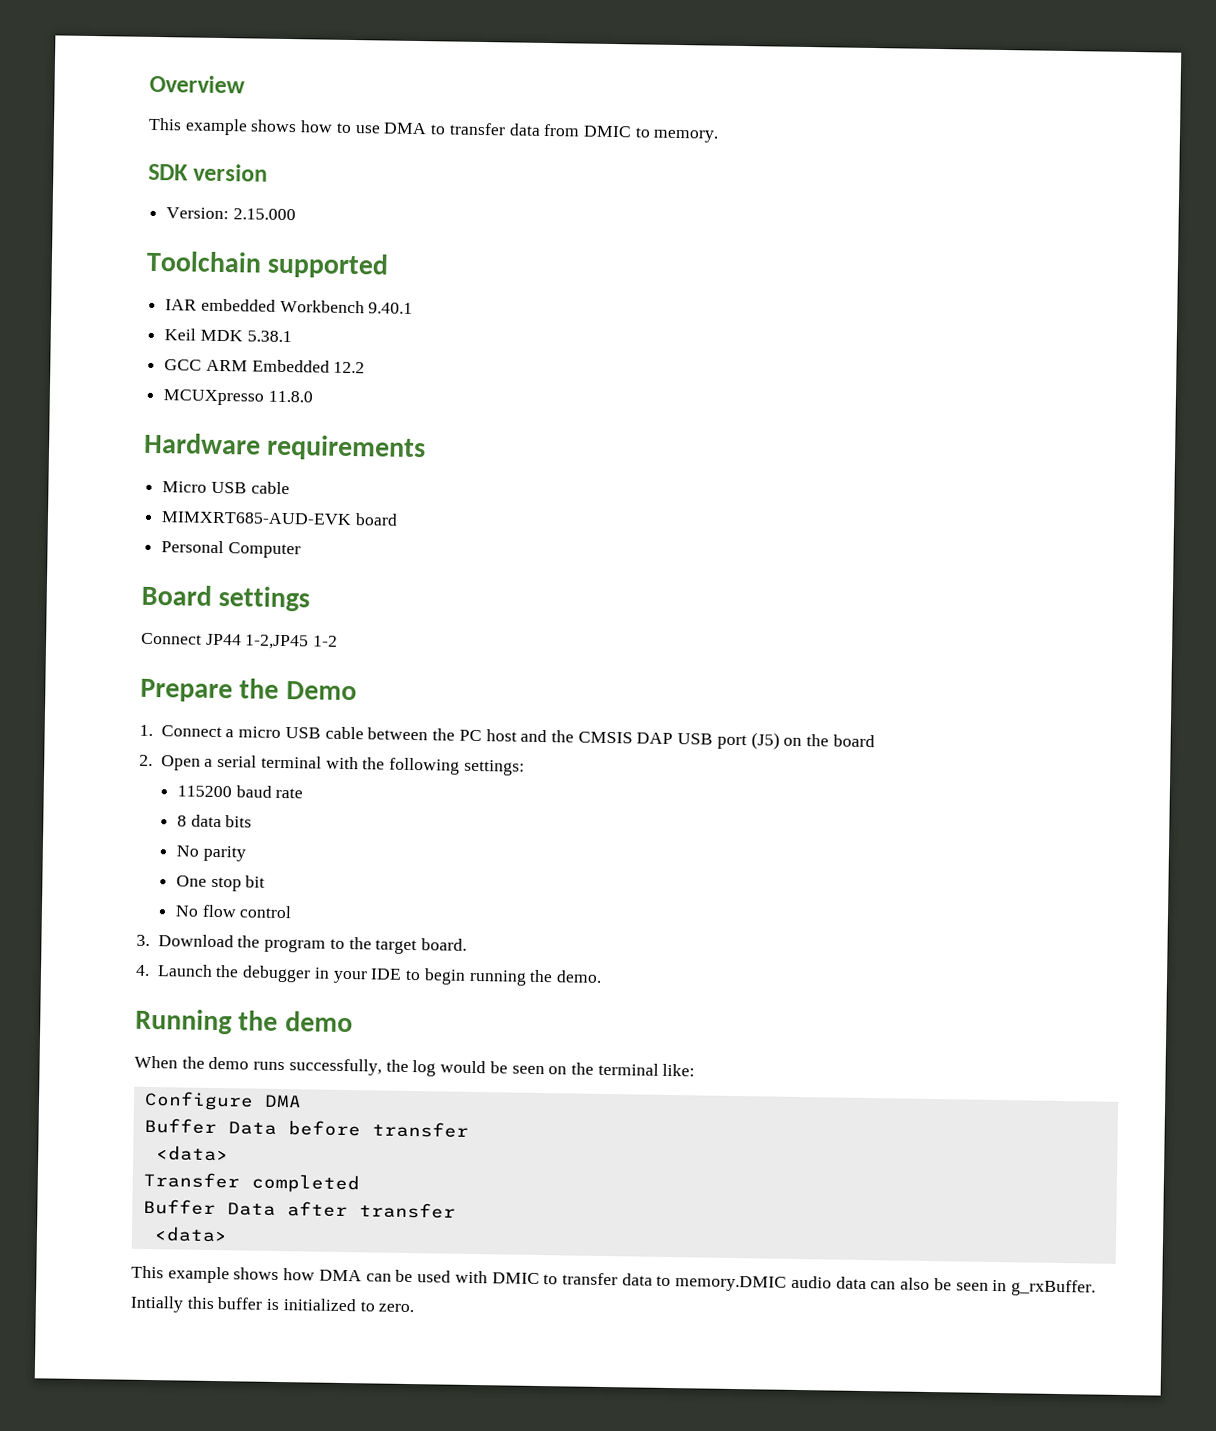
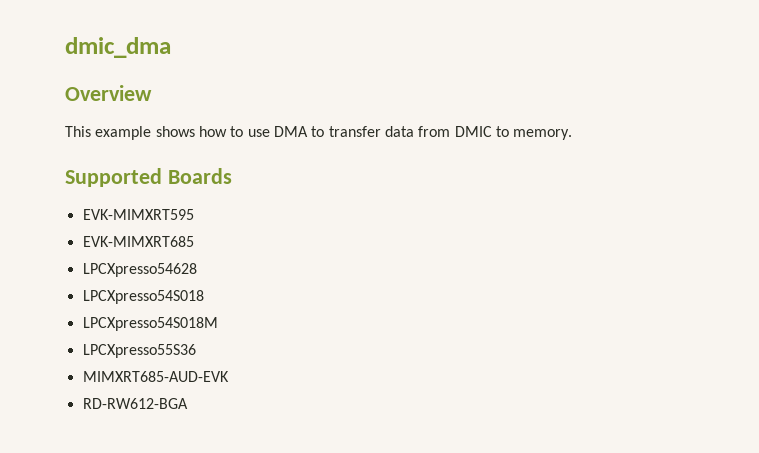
+ dmic_dma
- SDK version
- Version: 2.15.000
- Toolchain supported
- IAR embedded Workbench 9.40.1
- Keil MDK 5.38.1
- GCC ARM Embedded 12.2
- MCUXpresso 11.8.0
- Hardware requirements
- Micro USB cable
- MIMXRT685-AUD-EVK board
- Personal Computer
- Board settings
- Connect JP44 1-2,JP45 1-2
- Prepare the Demo
- 1. Connect a micro USB cable between the PC host and the CMSIS DAP USB port (J5) on the board
- 2. Open a serial terminal with the following settings:
- 115200 baud rate
- 8 data bits
- No parity
- One stop bit
- No flow control
- 3. Download the program to the target board.
- 4. Launch the debugger in your IDE to begin running the demo.
- Running the demo
- When the demo runs successfully, the log would be seen on the terminal like:
- Configure DMA
- Buffer Data before transfer
- <data>
- Transfer completed
- Buffer Data after transfer
- <data>
- This example shows how DMA can be used with DMIC to transfer data to memory.DMIC audio data can also be seen in g_rxBuffer. Intially this buffer is initialized to zero.
+ Supported Boards
+ EVK-MIMXRT595
+ EVK-MIMXRT685
+ LPCXpresso54628
+ LPCXpresso54S018
+ LPCXpresso54S018M
+ LPCXpresso55S36
+ MIMXRT685-AUD-EVK
+ RD-RW612-BGA

